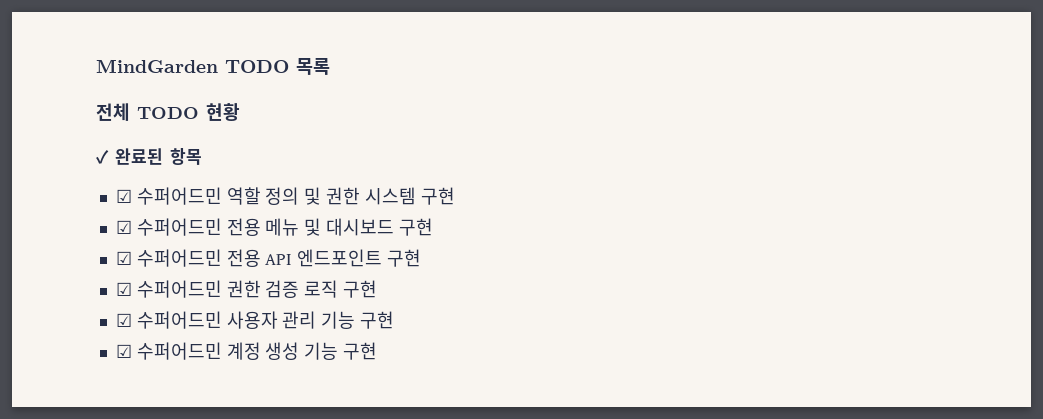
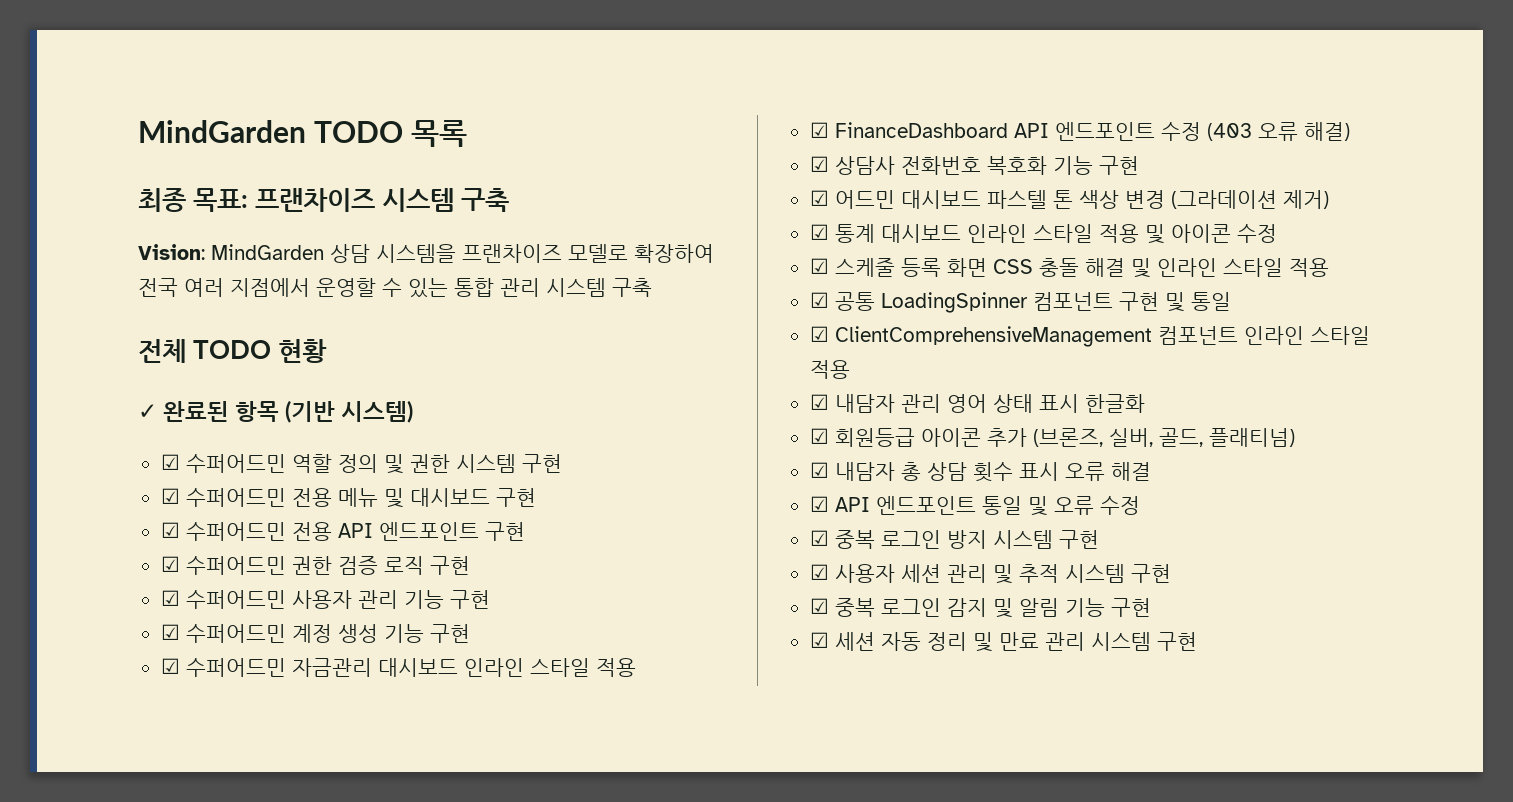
+ 최종 목표: 프랜차이즈 시스템 구축
+ Vision: MindGarden 상담 시스템을 프랜차이즈 모델로 확장하여 전국 여러 지점에서 운영할 수 있는 통합 관리 시스템 구축
- ✓ 완료된 항목
+ ✓ 완료된 항목 (기반 시스템)
+ ☑ 수퍼어드민 자금관리 대시보드 인라인 스타일 적용
+ ☑ FinanceDashboard API 엔드포인트 수정 (403 오류 해결)
+ ☑ 상담사 전화번호 복호화 기능 구현
+ ☑ 어드민 대시보드 파스텔 톤 색상 변경 (그라데이션 제거)
+ ☑ 통계 대시보드 인라인 스타일 적용 및 아이콘 수정
+ ☑ 스케줄 등록 화면 CSS 충돌 해결 및 인라인 스타일 적용
+ ☑ 공통 LoadingSpinner 컴포넌트 구현 및 통일
+ ☑ ClientComprehensiveManagement 컴포넌트 인라인 스타일 적용
+ ☑ 내담자 관리 영어 상태 표시 한글화
+ ☑ 회원등급 아이콘 추가 (브론즈, 실버, 골드, 플래티넘)
+ ☑ 내담자 총 상담 횟수 표시 오류 해결
+ ☑ API 엔드포인트 통일 및 오류 수정
+ ☑ 중복 로그인 방지 시스템 구현
+ ☑ 사용자 세션 관리 및 추적 시스템 구현
+ ☑ 중복 로그인 감지 및 알림 기능 구현
+ ☑ 세션 자동 정리 및 만료 관리 시스템 구현

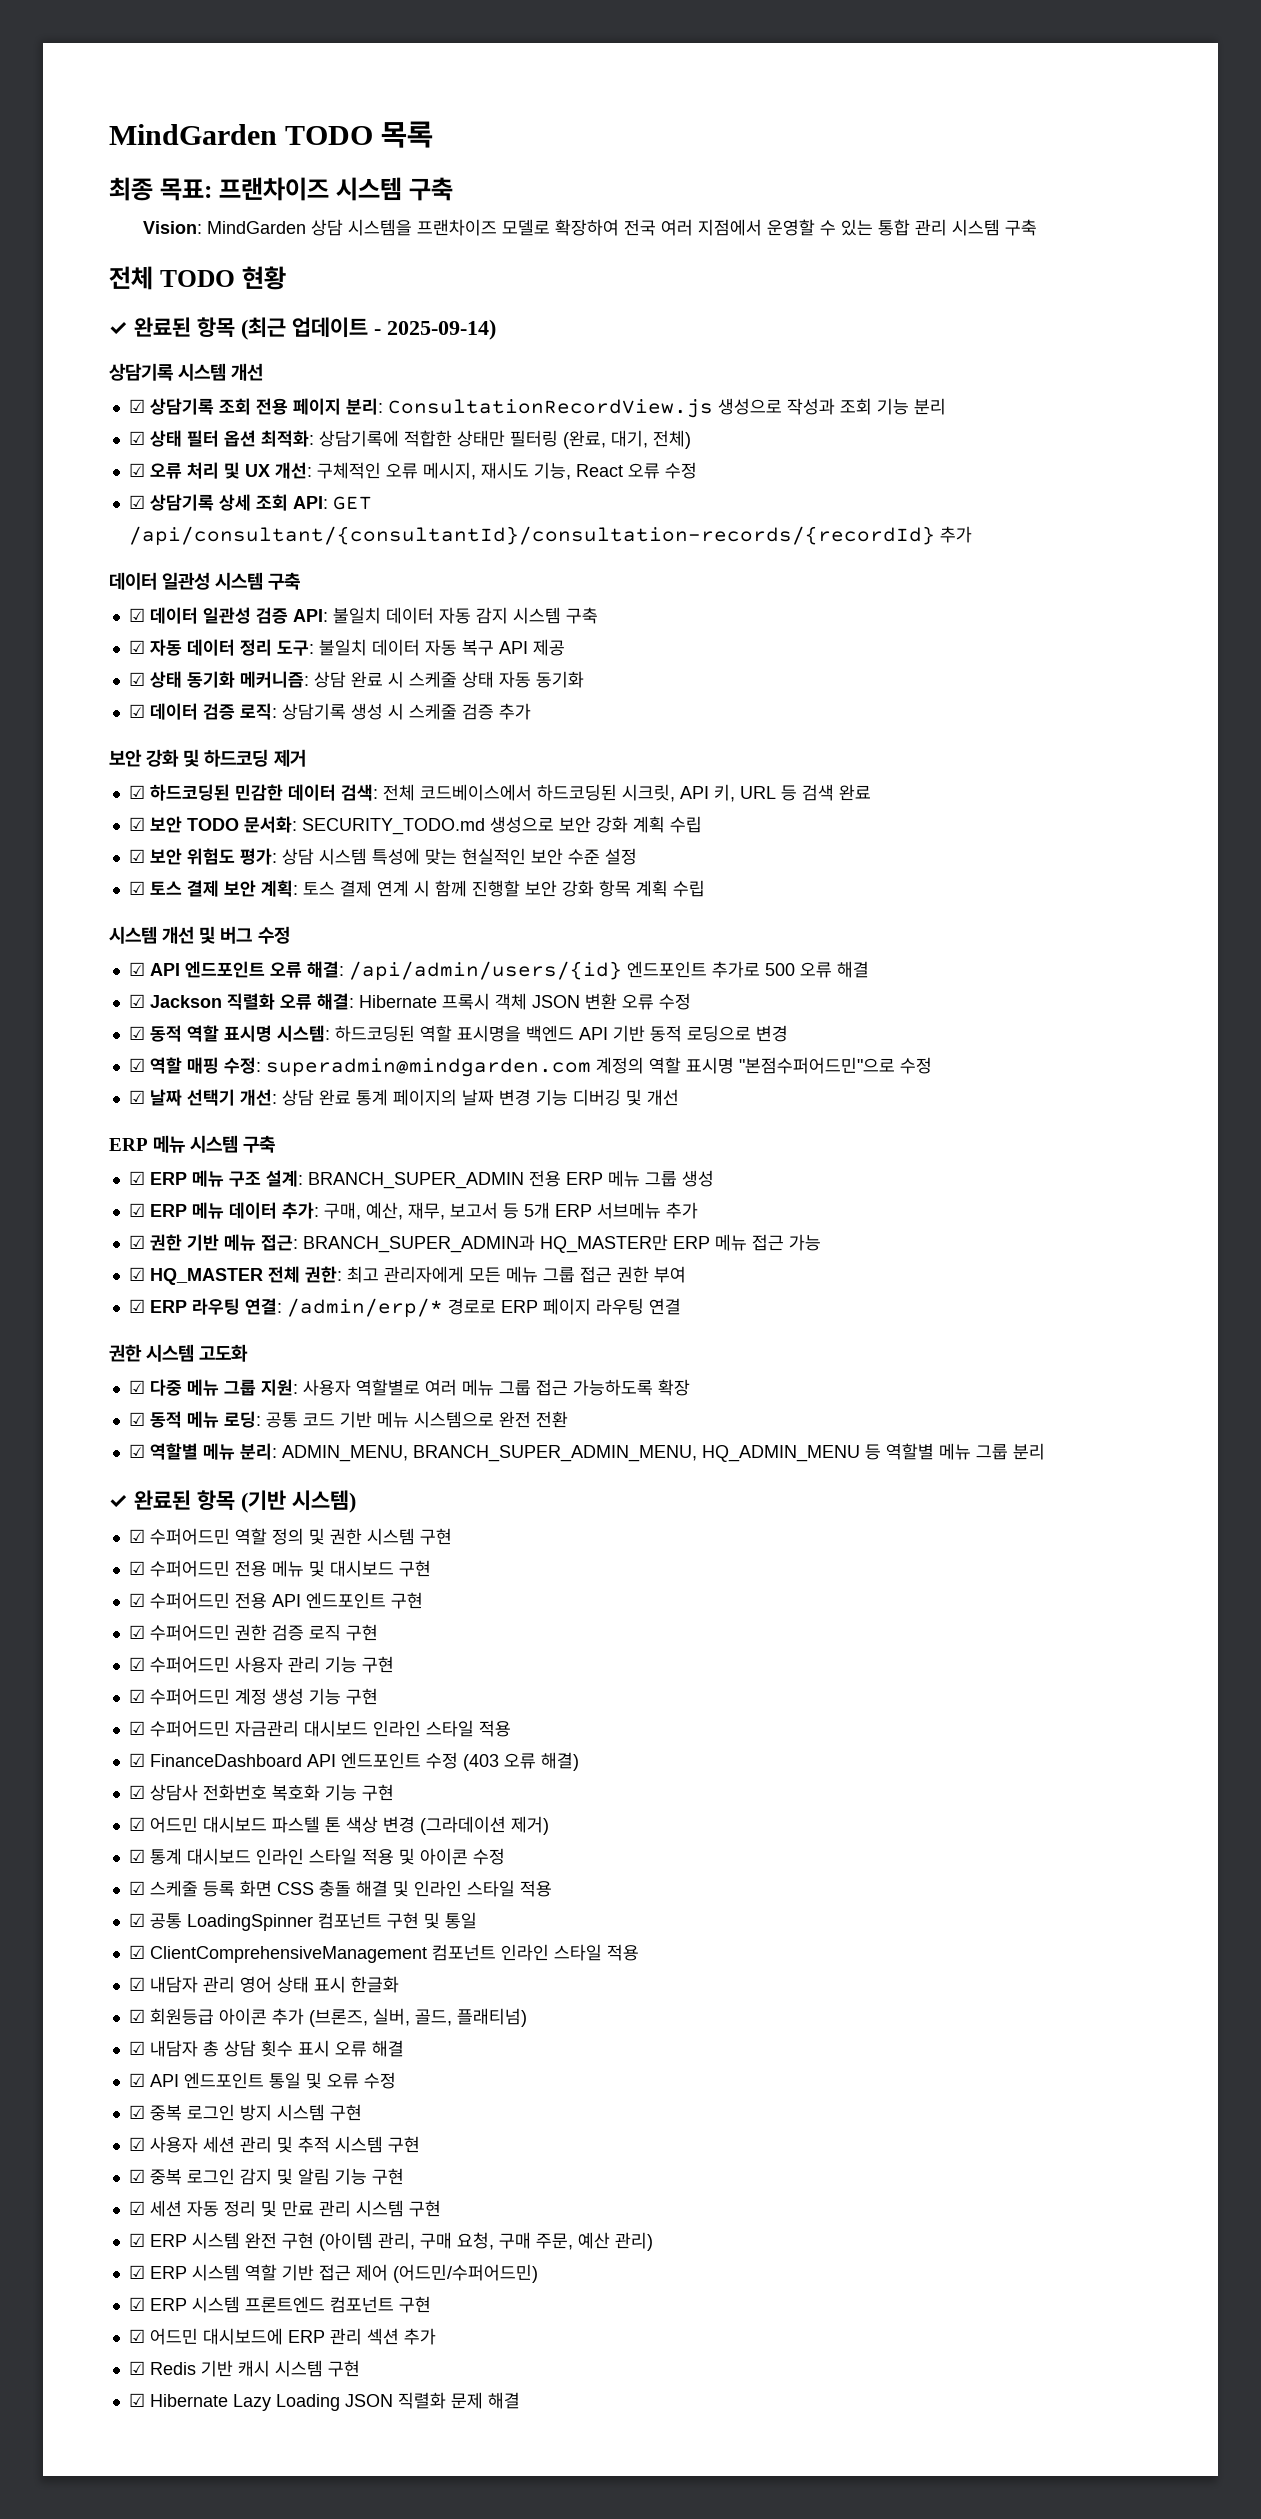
+ ✓ 완료된 항목 (최근 업데이트 - 2025-09-14)
+ 상담기록 시스템 개선
+ ☑ 상담기록 조회 전용 페이지 분리: ConsultationRecordView.js 생성으로 작성과 조회 기능 분리
+ ☑ 상태 필터 옵션 최적화: 상담기록에 적합한 상태만 필터링 (완료, 대기, 전체)
+ ☑ 오류 처리 및 UX 개선: 구체적인 오류 메시지, 재시도 기능, React 오류 수정
+ ☑ 상담기록 상세 조회 API: GET /api/consultant/{consultantId}/consultation-records/{recordId} 추가
+ 데이터 일관성 시스템 구축
+ ☑ 데이터 일관성 검증 API: 불일치 데이터 자동 감지 시스템 구축
+ ☑ 자동 데이터 정리 도구: 불일치 데이터 자동 복구 API 제공
+ ☑ 상태 동기화 메커니즘: 상담 완료 시 스케줄 상태 자동 동기화
+ ☑ 데이터 검증 로직: 상담기록 생성 시 스케줄 검증 추가
+ 보안 강화 및 하드코딩 제거
+ ☑ 하드코딩된 민감한 데이터 검색: 전체 코드베이스에서 하드코딩된 시크릿, API 키, URL 등 검색 완료
+ ☑ 보안 TODO 문서화: SECURITY_TODO.md 생성으로 보안 강화 계획 수립
+ ☑ 보안 위험도 평가: 상담 시스템 특성에 맞는 현실적인 보안 수준 설정
+ ☑ 토스 결제 보안 계획: 토스 결제 연계 시 함께 진행할 보안 강화 항목 계획 수립
+ 시스템 개선 및 버그 수정
+ ☑ API 엔드포인트 오류 해결: /api/admin/users/{id} 엔드포인트 추가로 500 오류 해결
+ ☑ Jackson 직렬화 오류 해결: Hibernate 프록시 객체 JSON 변환 오류 수정
+ ☑ 동적 역할 표시명 시스템: 하드코딩된 역할 표시명을 백엔드 API 기반 동적 로딩으로 변경
+ ☑ 역할 매핑 수정: superadmin@mindgarden.com 계정의 역할 표시명 "본점수퍼어드민"으로 수정
+ ☑ 날짜 선택기 개선: 상담 완료 통계 페이지의 날짜 변경 기능 디버깅 및 개선
+ ERP 메뉴 시스템 구축
+ ☑ ERP 메뉴 구조 설계: BRANCH_SUPER_ADMIN 전용 ERP 메뉴 그룹 생성
+ ☑ ERP 메뉴 데이터 추가: 구매, 예산, 재무, 보고서 등 5개 ERP 서브메뉴 추가
+ ☑ 권한 기반 메뉴 접근: BRANCH_SUPER_ADMIN과 HQ_MASTER만 ERP 메뉴 접근 가능
+ ☑ HQ_MASTER 전체 권한: 최고 관리자에게 모든 메뉴 그룹 접근 권한 부여
+ ☑ ERP 라우팅 연결: /admin/erp/* 경로로 ERP 페이지 라우팅 연결
+ 권한 시스템 고도화
+ ☑ 다중 메뉴 그룹 지원: 사용자 역할별로 여러 메뉴 그룹 접근 가능하도록 확장
+ ☑ 동적 메뉴 로딩: 공통 코드 기반 메뉴 시스템으로 완전 전환
+ ☑ 역할별 메뉴 분리: ADMIN_MENU, BRANCH_SUPER_ADMIN_MENU, HQ_ADMIN_MENU 등 역할별 메뉴 그룹 분리
+ ☑ ERP 시스템 완전 구현 (아이템 관리, 구매 요청, 구매 주문, 예산 관리)
+ ☑ ERP 시스템 역할 기반 접근 제어 (어드민/수퍼어드민)
+ ☑ ERP 시스템 프론트엔드 컴포넌트 구현
+ ☑ 어드민 대시보드에 ERP 관리 섹션 추가
+ ☑ Redis 기반 캐시 시스템 구현
+ ☑ Hibernate Lazy Loading JSON 직렬화 문제 해결

